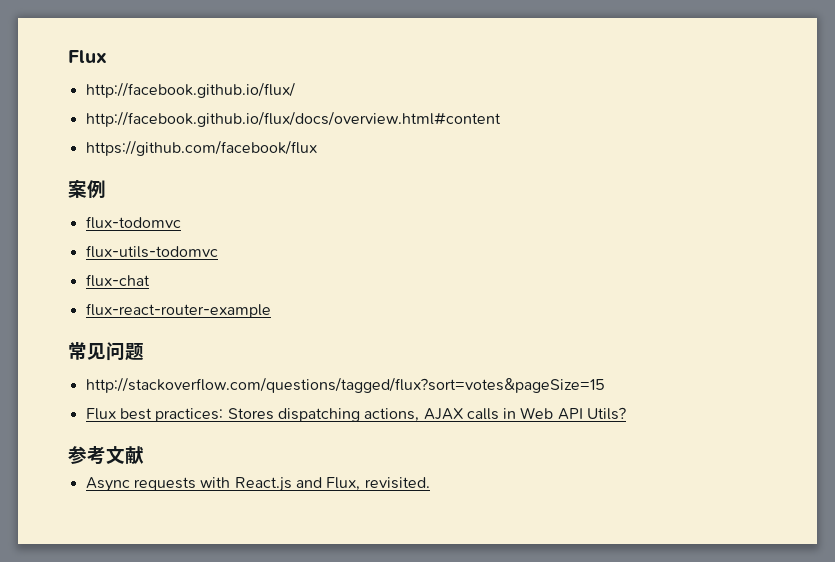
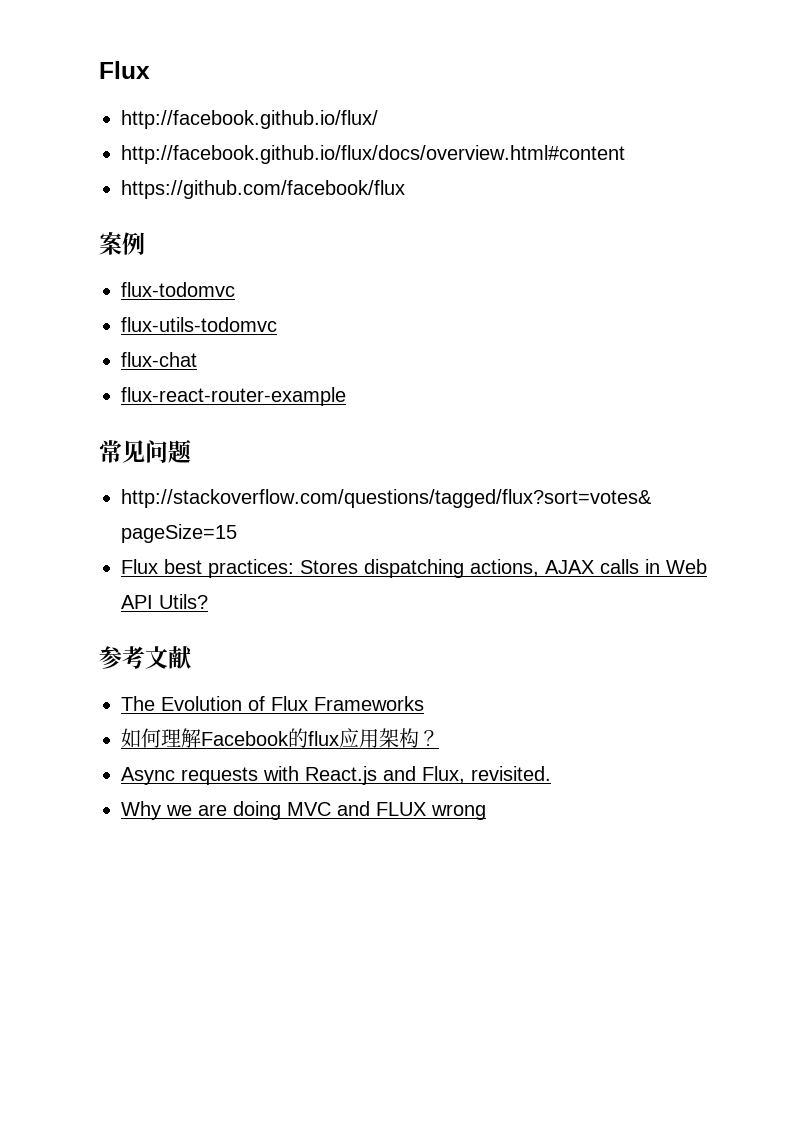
+ The Evolution of Flux Frameworks
+ 如何理解Facebook的flux应用架构？
+ Why we are doing MVC and FLUX wrong

